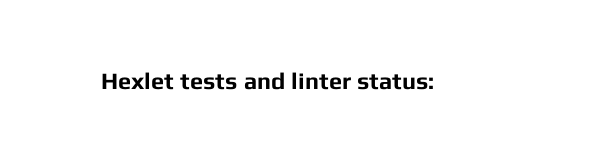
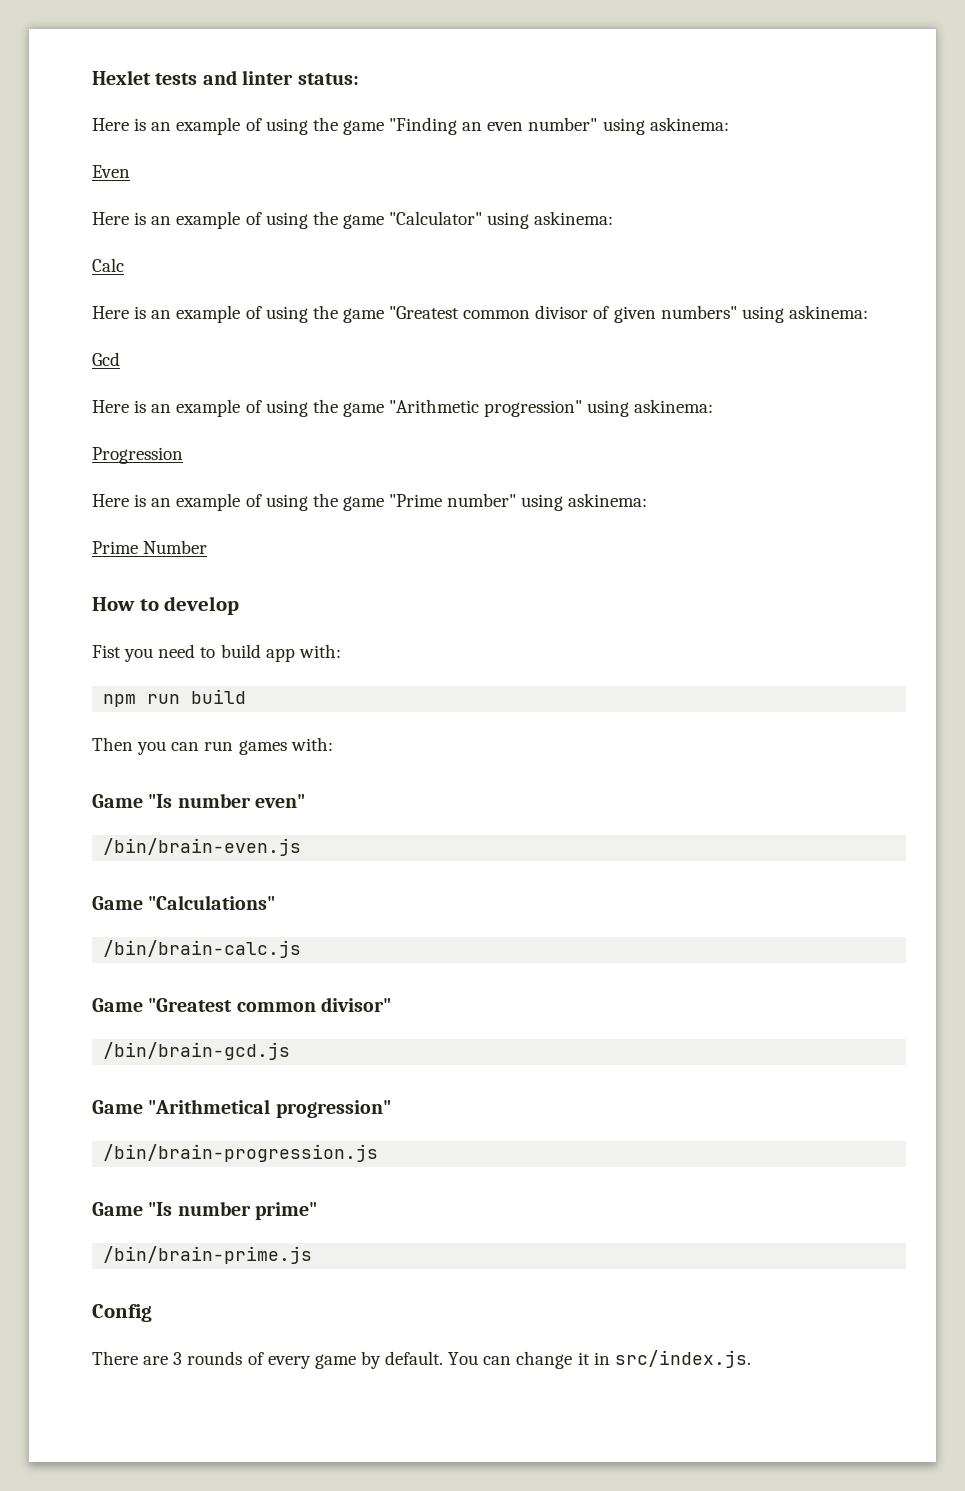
+ Here is an example of using the game "Finding an even number" using askinema:
+ Even
+ Here is an example of using the game "Calculator" using askinema:
+ Calc
+ Here is an example of using the game "Greatest common divisor of given numbers" using askinema:
+ Gcd
+ Here is an example of using the game "Arithmetic progression" using askinema:
+ Progression
+ Here is an example of using the game "Prime number" using askinema:
+ Prime Number
+ How to develop
+ Fist you need to build app with:
+ npm run build
+ Then you can run games with:
+ Game "Is number even"
+ /bin/brain-even.js
+ Game "Calculations"
+ /bin/brain-calc.js
+ Game "Greatest common divisor"
+ /bin/brain-gcd.js
+ Game "Arithmetical progression"
+ /bin/brain-progression.js
+ Game "Is number prime"
+ /bin/brain-prime.js
+ Config
+ There are 3 rounds of every game by default. You can change it in src/index.js.

